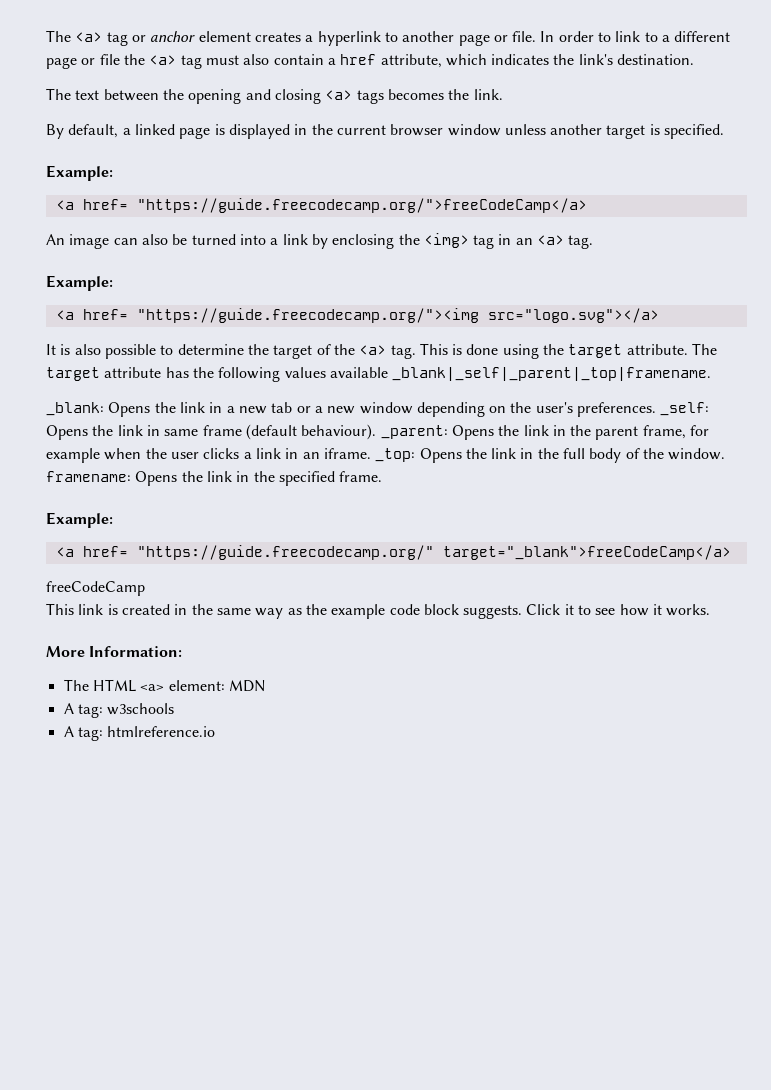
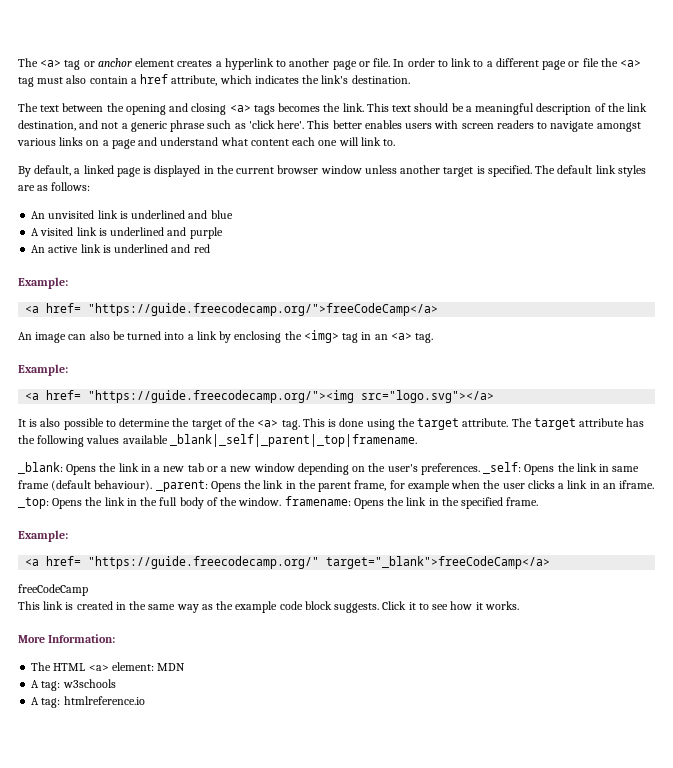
+ This text should be a meaningful description of the link destination, and not a generic phrase such as 'click here'. This better enables users with screen readers to navigate amongst various links on a page and understand what content each one will link to.
+ The default link styles are as follows:
+ An unvisited link is underlined and blue
+ A visited link is underlined and purple
+ An active link is underlined and red

